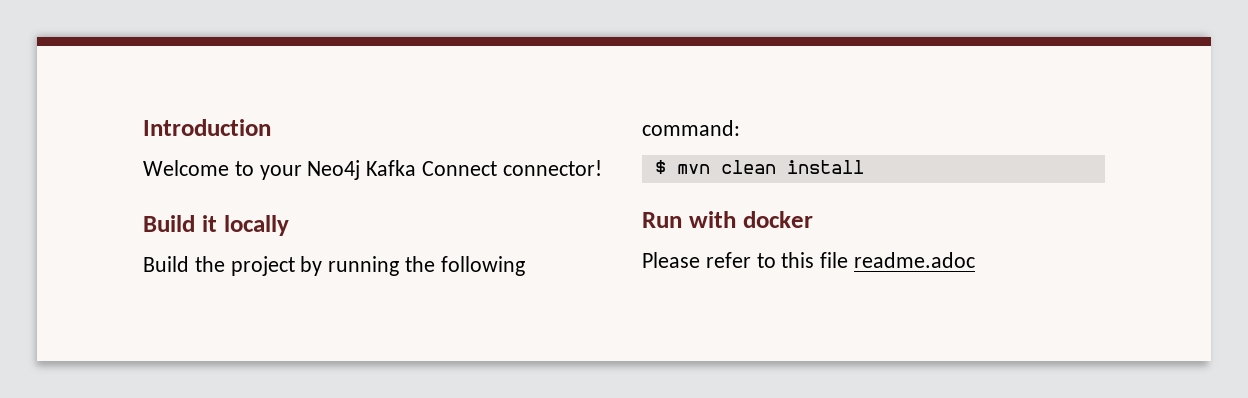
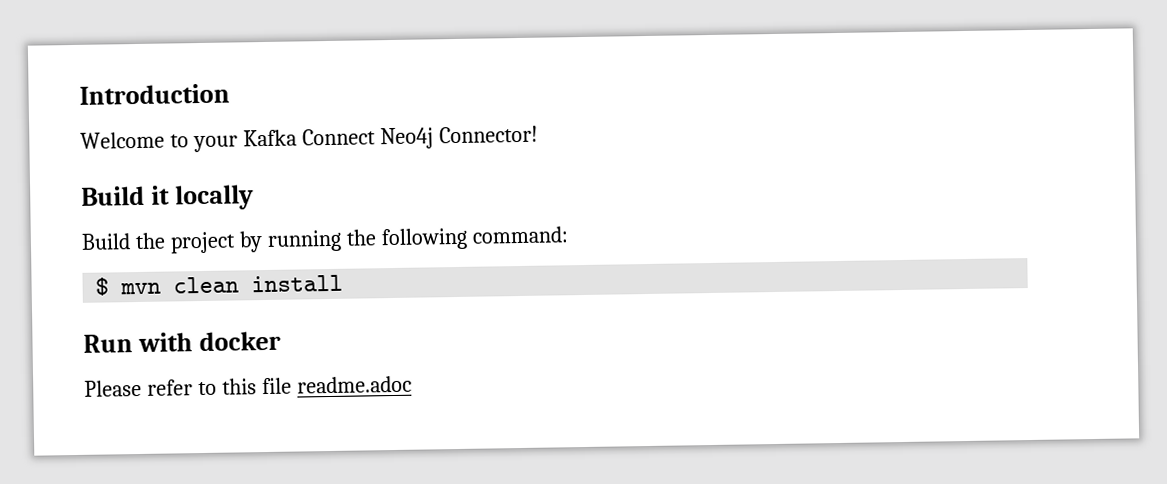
- Welcome to your Neo4j Kafka Connect connector!
+ Welcome to your Kafka Connect Neo4j Connector!

